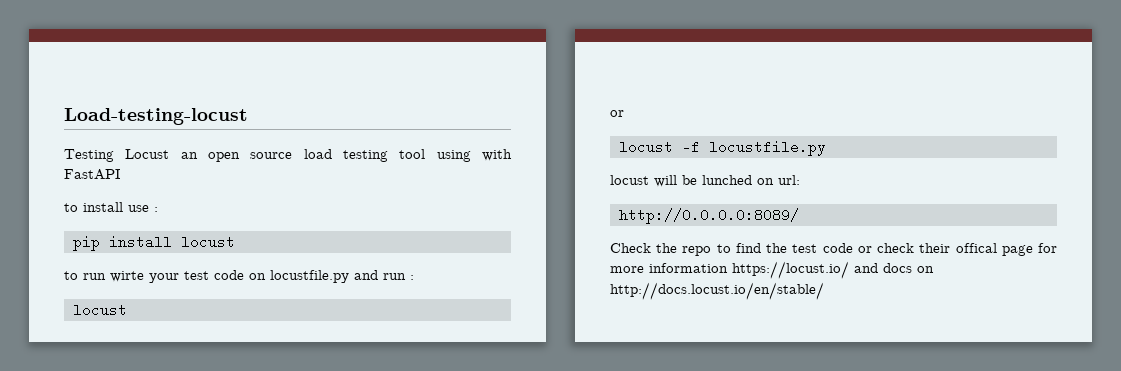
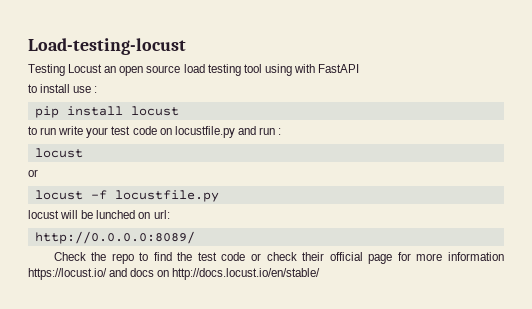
- to run wirte your test code on locustfile.py and run :
+ to run write your test code on locustfile.py and run :
- Check the repo to find the test code or check their offical page for more information https://locust.io/ and docs on http://docs.locust.io/en/stable/
+ Check the repo to find the test code or check their official page for more information https://locust.io/ and docs on http://docs.locust.io/en/stable/

